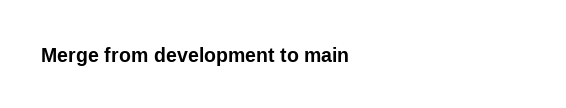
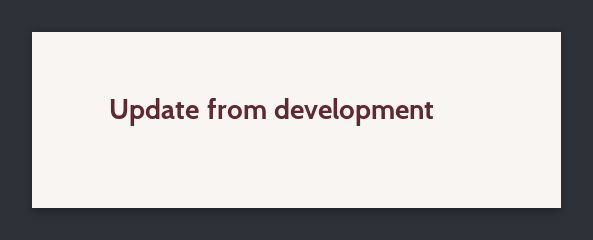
- Merge from development to main
+ Update from development

